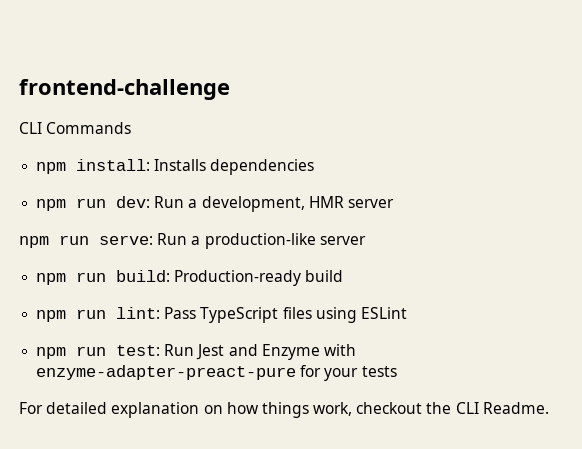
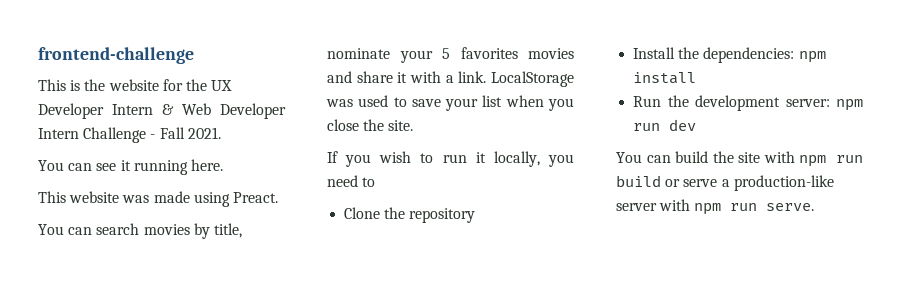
- CLI Commands
- npm install: Installs dependencies
- npm run dev: Run a development, HMR server
- npm run serve: Run a production-like server
- npm run build: Production-ready build
- npm run lint: Pass TypeScript files using ESLint
- npm run test: Run Jest and Enzyme with enzyme-adapter-preact-pure for your tests
- For detailed explanation on how things work, checkout the CLI Readme.
+ This is the website for the UX Developer Intern & Web Developer Intern Challenge - Fall 2021.
+ You can see it running here.
+ This website was made using Preact.
+ You can search movies by title, nominate your 5 favorites movies and share it with a link. LocalStorage was used to save your list when you close the site.
+ If you wish to run it locally, you need to
+ Clone the repository
+ Install the dependencies: npm install
+ Run the development server: npm run dev
+ You can build the site with npm run build or serve a production-like server with npm run serve.

